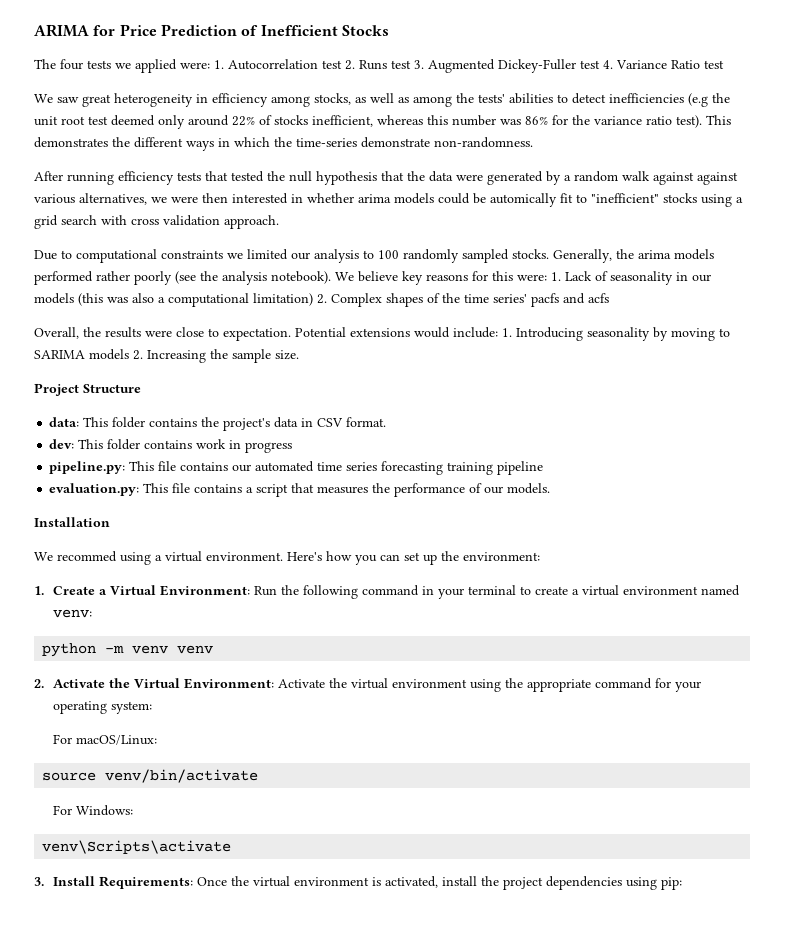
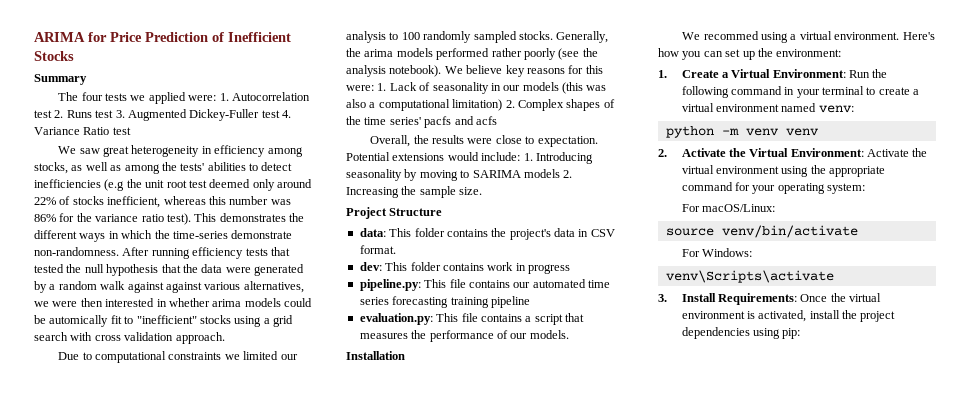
+ Summary
- This demonstrates the different ways in which the time-series demonstrate non-randomness.
- After running efficiency tests that tested the null hypothesis that the data were generated by a random walk against against various alternatives, we were then interested in whether arima models could be automically fit to "inefficient" stocks using a grid search with cross validation approach.
+ This demonstrates the different ways in which the time-series demonstrate non-randomness. After running efficiency tests that tested the null hypothesis that the data were generated by a random walk against against various alternatives, we were then interested in whether arima models could be automically fit to "inefficient" stocks using a grid search with cross validation approach.

